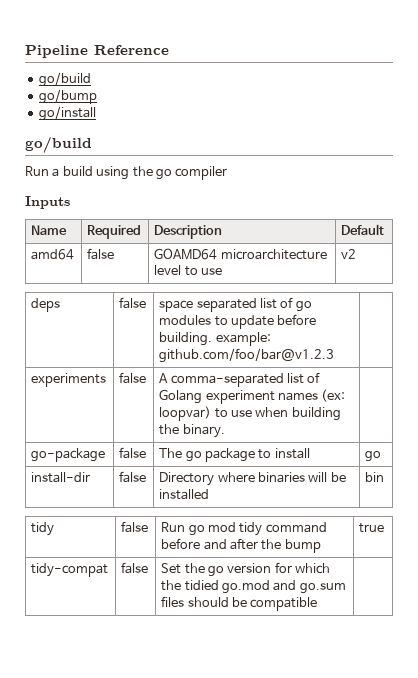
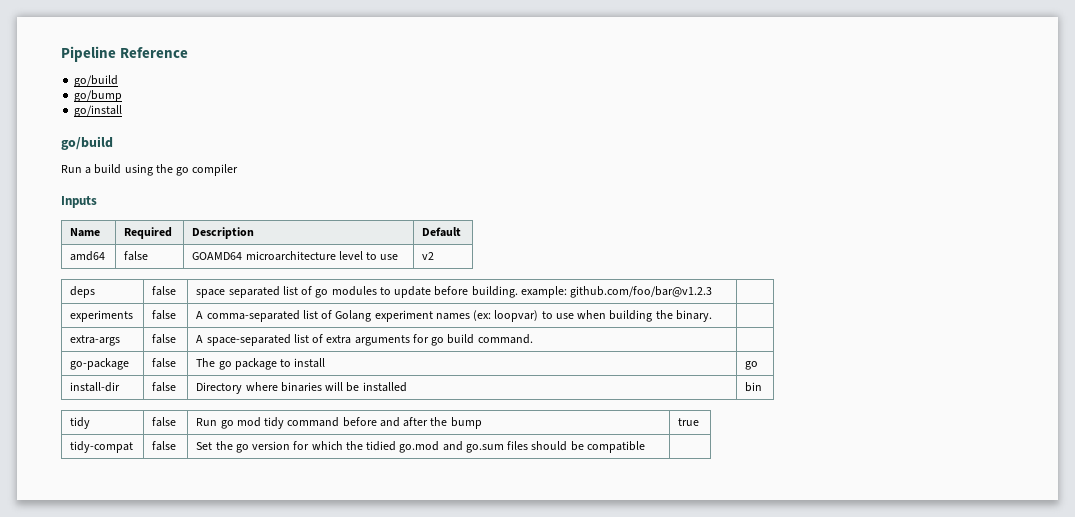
+ extra-args | false | A space-separated list of extra arguments for go build command. |

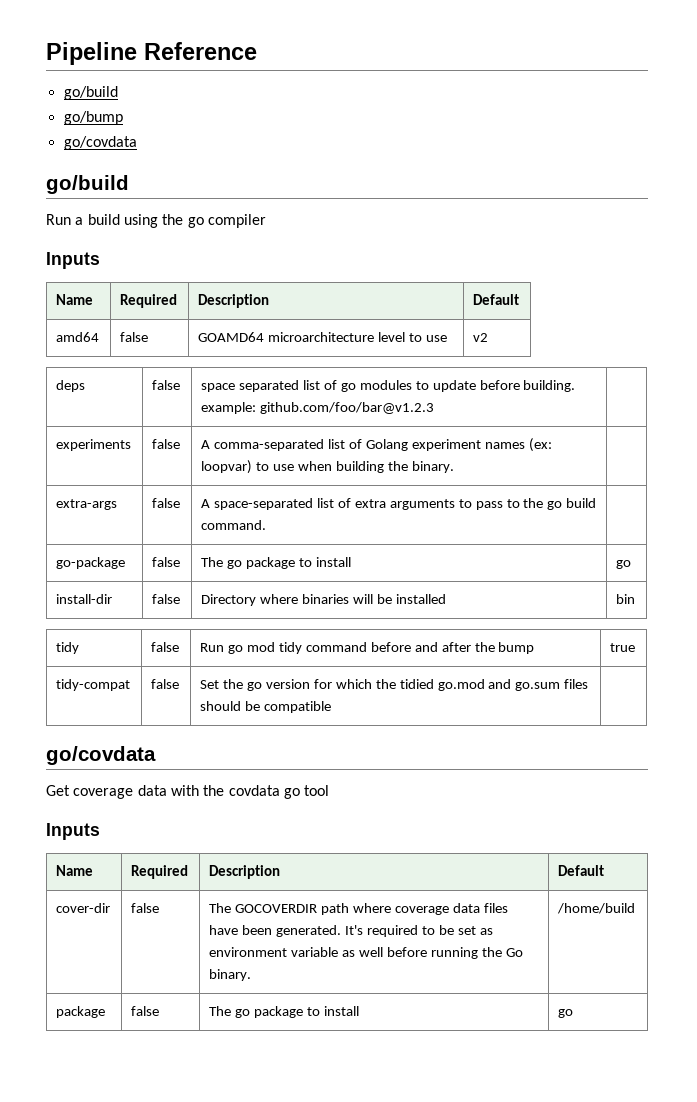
  go/bump
- go/install
+ go/covdata
- extra-args | false | A space-separated list of extra arguments for go build command. |
+ extra-args | false | A space-separated list of extra arguments to pass to the go build command. |
  tidy-compat | false | Set the go version for which the tidied go.mod and go.sum files should be compatible |
+ go/covdata
+ Get coverage data with the covdata go tool
+ Inputs
+ Name | Required | Description | Default
+ cover-dir | false | The GOCOVERDIR path where coverage data files have been generated. It's required to be set as environment variable as well before running the Go binary. | /home/build
+ package | false | The go package to install | go

